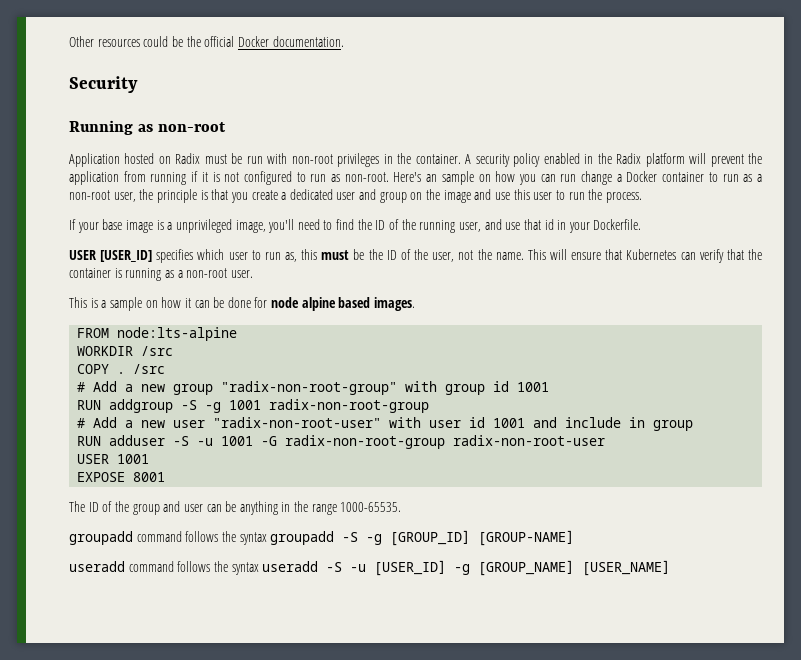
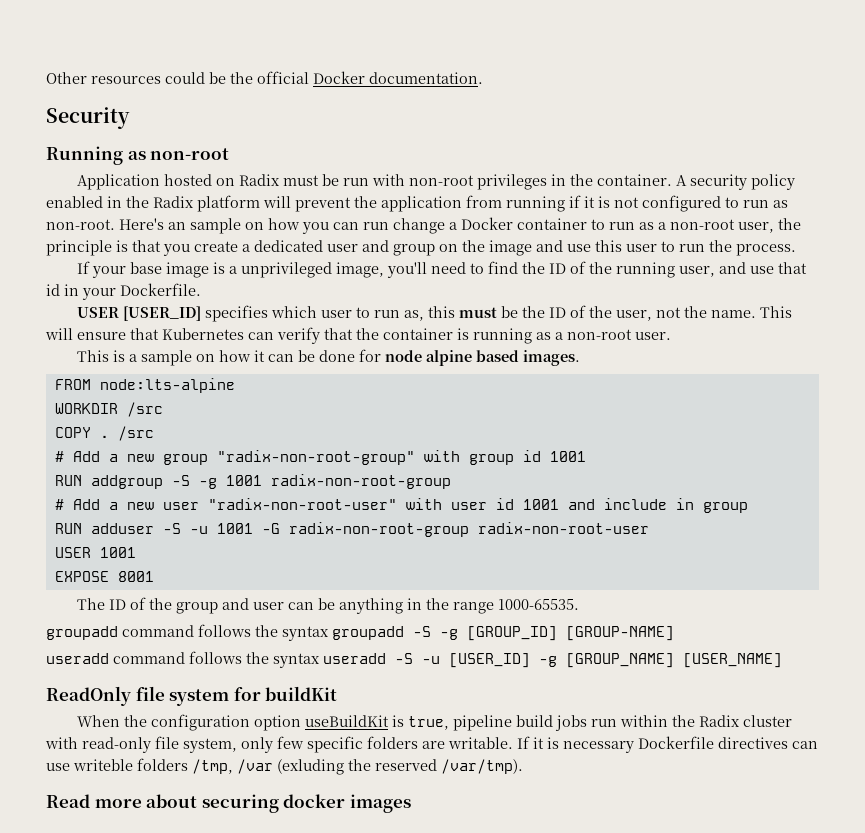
+ ReadOnly file system for buildKit
+ When the configuration option useBuildKit is true, pipeline build jobs run within the Radix cluster with read-only file system, only few specific folders are writable. If it is necessary Dockerfile directives can use writeble folders /tmp, /var (exluding the reserved /var/tmp).
+ Read more about securing docker images

